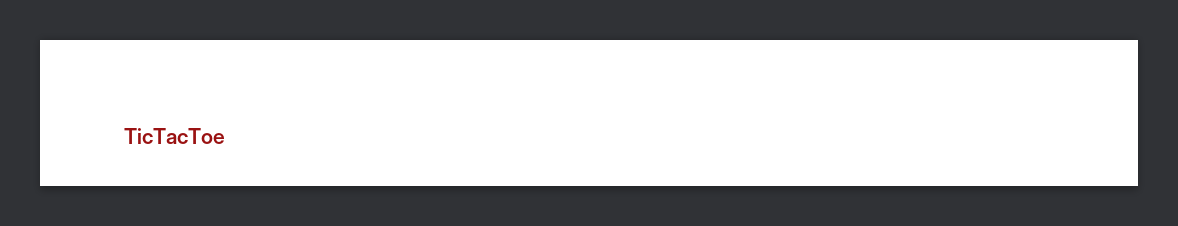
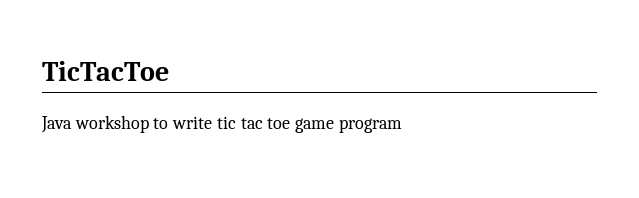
+ Java workshop to write tic tac toe game program

